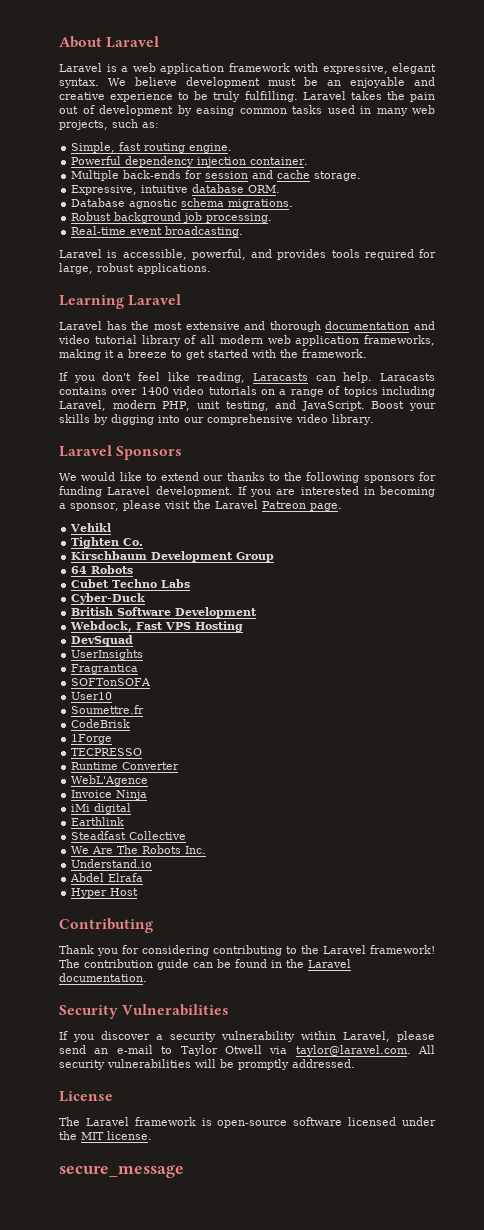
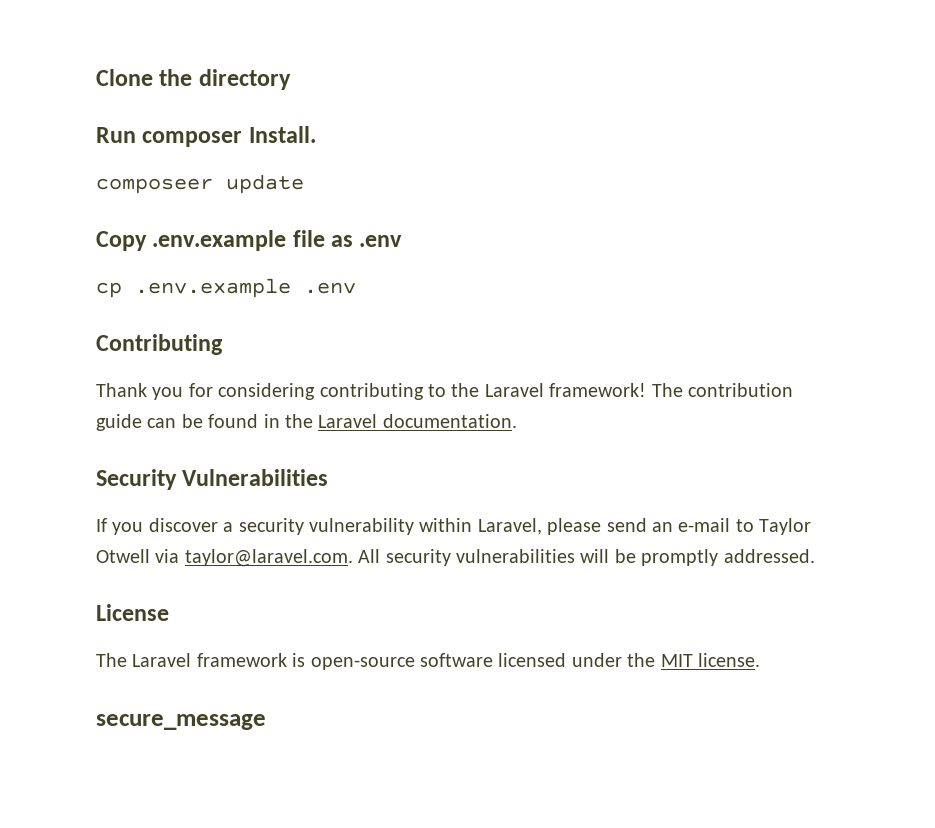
- About Laravel
- Laravel is a web application framework with expressive, elegant syntax. We believe development must be an enjoyable and creative experience to be truly fulfilling. Laravel takes the pain out of development by easing common tasks used in many web projects, such as:
- Simple, fast routing engine.
- Powerful dependency injection container.
- Multiple back-ends for session and cache storage.
- Expressive, intuitive database ORM.
- Database agnostic schema migrations.
- Robust background job processing.
- Real-time event broadcasting.
- Laravel is accessible, powerful, and provides tools required for large, robust applications.
- Learning Laravel
- Laravel has the most extensive and thorough documentation and video tutorial library of all modern web application frameworks, making it a breeze to get started with the framework.
- If you don't feel like reading, Laracasts can help. Laracasts contains over 1400 video tutorials on a range of topics including Laravel, modern PHP, unit testing, and JavaScript. Boost your skills by digging into our comprehensive video library.
- Laravel Sponsors
- We would like to extend our thanks to the following sponsors for funding Laravel development. If you are interested in becoming a sponsor, please visit the Laravel Patreon page.
- Vehikl
- Tighten Co.
- Kirschbaum Development Group
- 64 Robots
- Cubet Techno Labs
- Cyber-Duck
- British Software Development
- Webdock, Fast VPS Hosting
- DevSquad
- UserInsights
- Fragrantica
- SOFTonSOFA
- User10
- Soumettre.fr
- CodeBrisk
- 1Forge
- TECPRESSO
- Runtime Converter
- WebL'Agence
- Invoice Ninja
- iMi digital
- Earthlink
- Steadfast Collective
- We Are The Robots Inc.
- Understand.io
- Abdel Elrafa
- Hyper Host
+ Clone the directory
+ Run composer Install.
+ composeer update
+ Copy .env.example file as .env
+ cp .env.example .env

